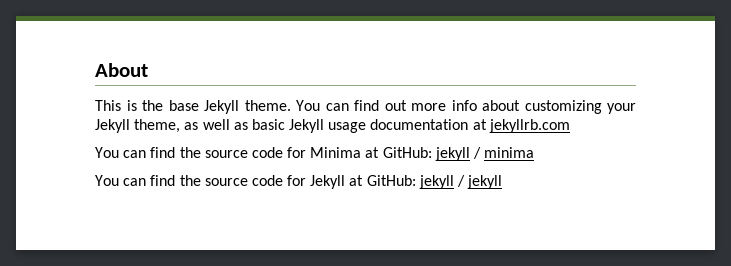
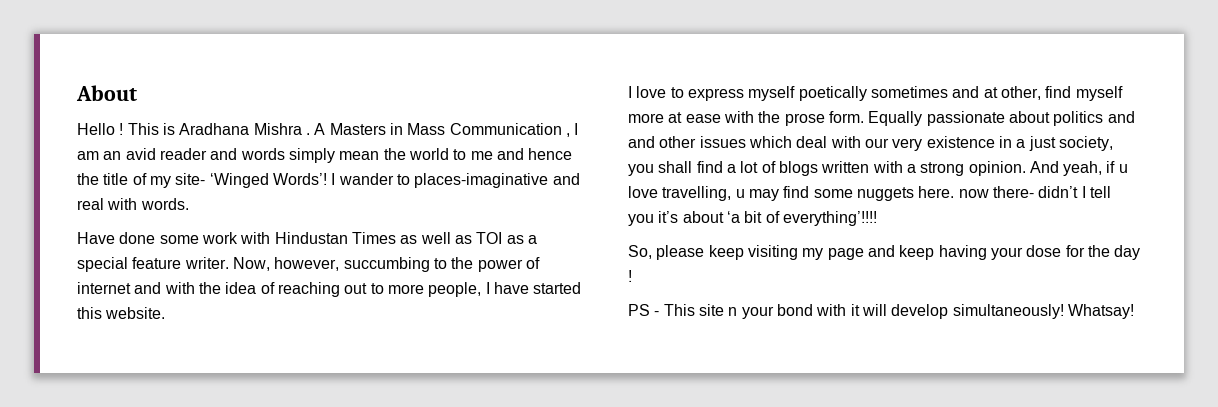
- This is the base Jekyll theme. You can find out more info about customizing your Jekyll theme, as well as basic Jekyll usage documentation at jekyllrb.com
- You can find the source code for Minima at GitHub: jekyll / minima
- You can find the source code for Jekyll at GitHub: jekyll / jekyll
+ Hello ! This is Aradhana Mishra . A Masters in Mass Communication , I am an avid reader and words simply mean the world to me and hence the title of my site- ‘Winged Words’! I wander to places-imaginative and real with words.
+ Have done some work with Hindustan Times as well as TOI as a special feature writer. Now, however, succumbing to the power of internet and with the idea of reaching out to more people, I have started this website.
+ I love to express myself poetically sometimes and at other, find myself more at ease with the prose form. Equally passionate about politics and and other issues which deal with our very existence in a just society, you shall find a lot of blogs written with a strong opinion. And yeah, if u love travelling, u may find some nuggets here. now there- didn’t I tell you it’s about ‘a bit of everything’!!!!
+ So, please keep visiting my page and keep having your dose for the day !
+ PS - This site n your bond with it will develop simultaneously! Whatsay!

